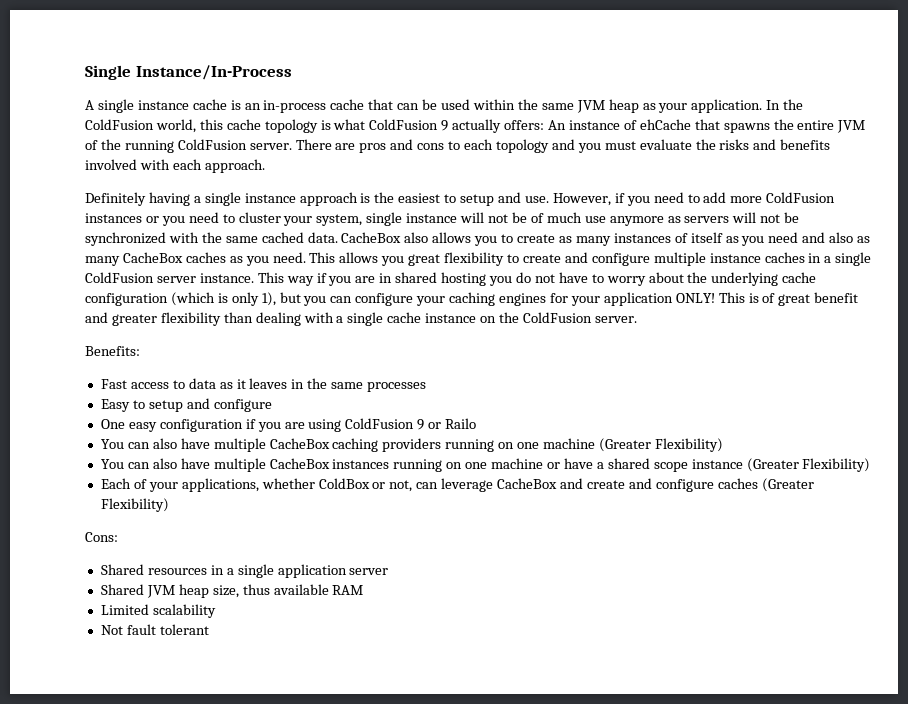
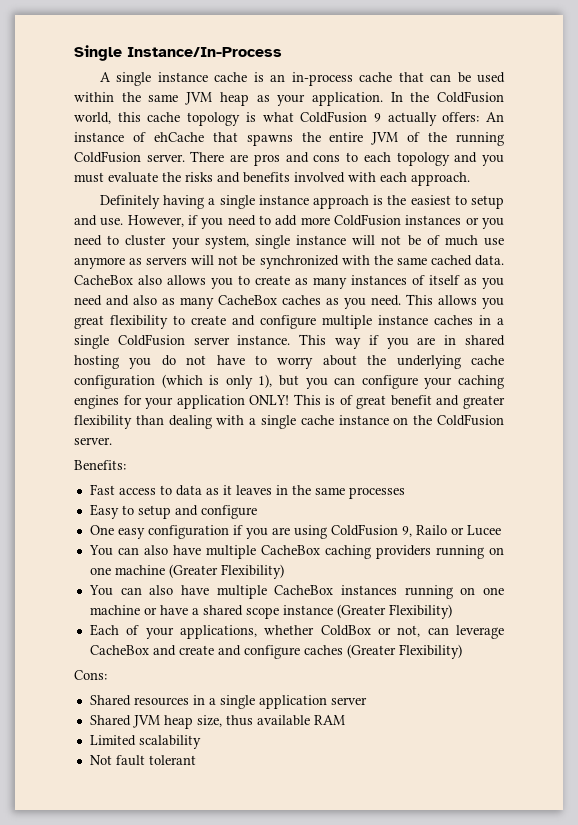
- One easy configuration if you are using ColdFusion 9 or Railo
+ One easy configuration if you are using ColdFusion 9, Railo or Lucee

